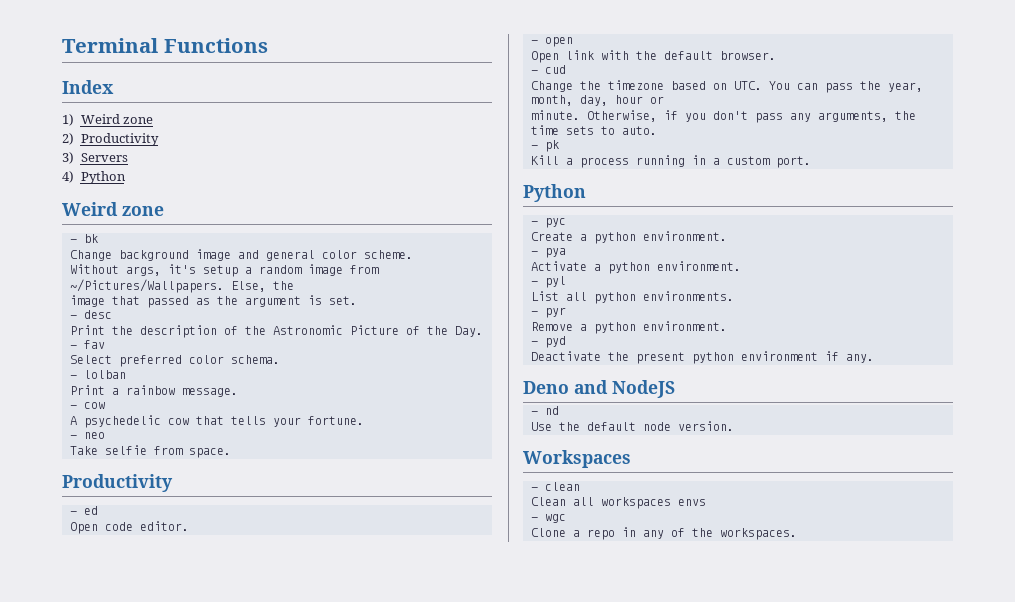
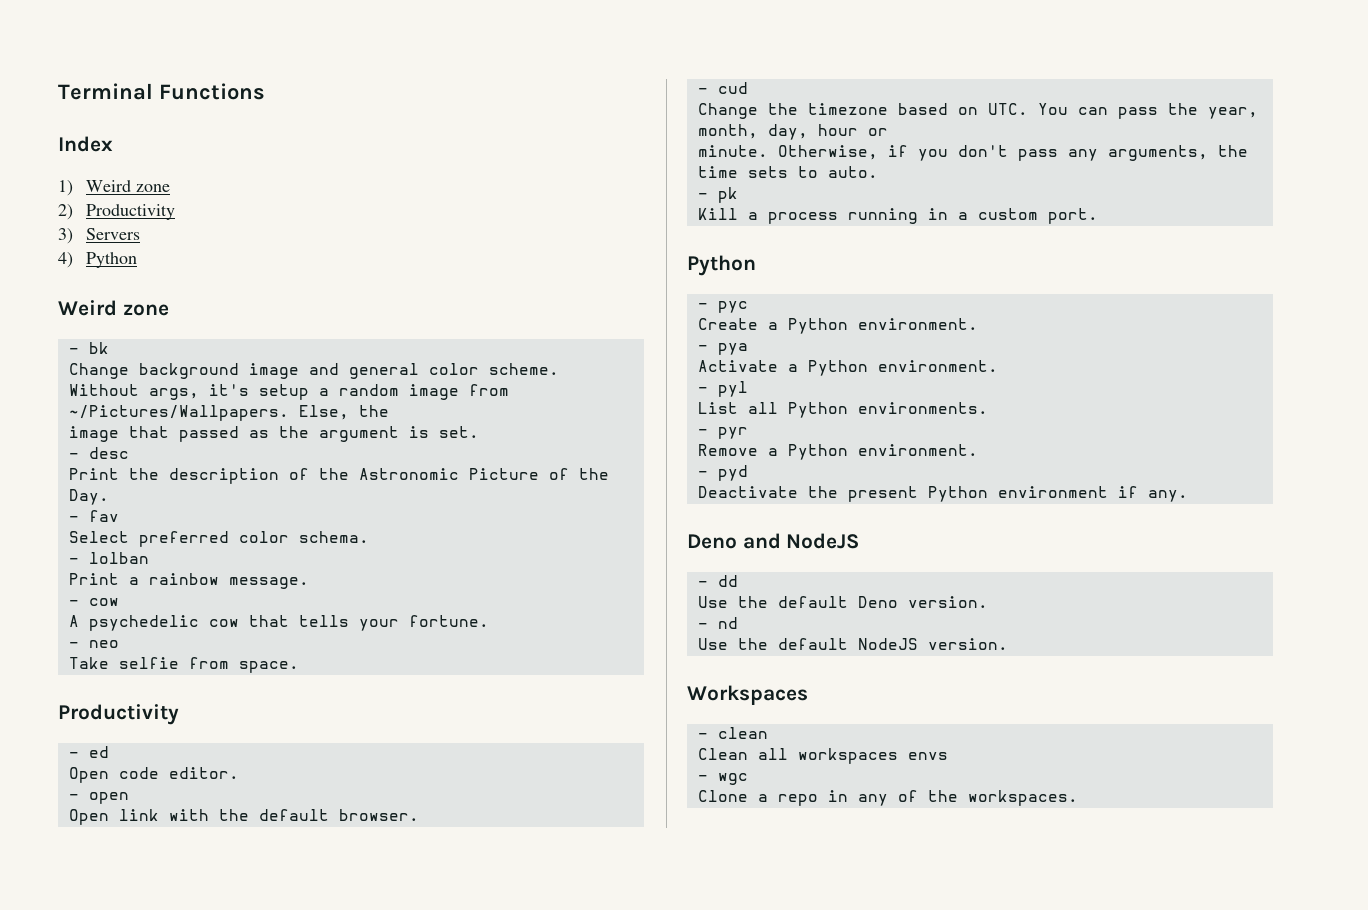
- Create a python environment.
+ Create a Python environment.
- Activate a python environment.
+ Activate a Python environment.
- List all python environments.
+ List all Python environments.
- Remove a python environment.
+ Remove a Python environment.
- Deactivate the present python environment if any.
+ Deactivate the present Python environment if any.
+ - dd
+ Use the default Deno version.
- Use the default node version.
+ Use the default NodeJS version.

